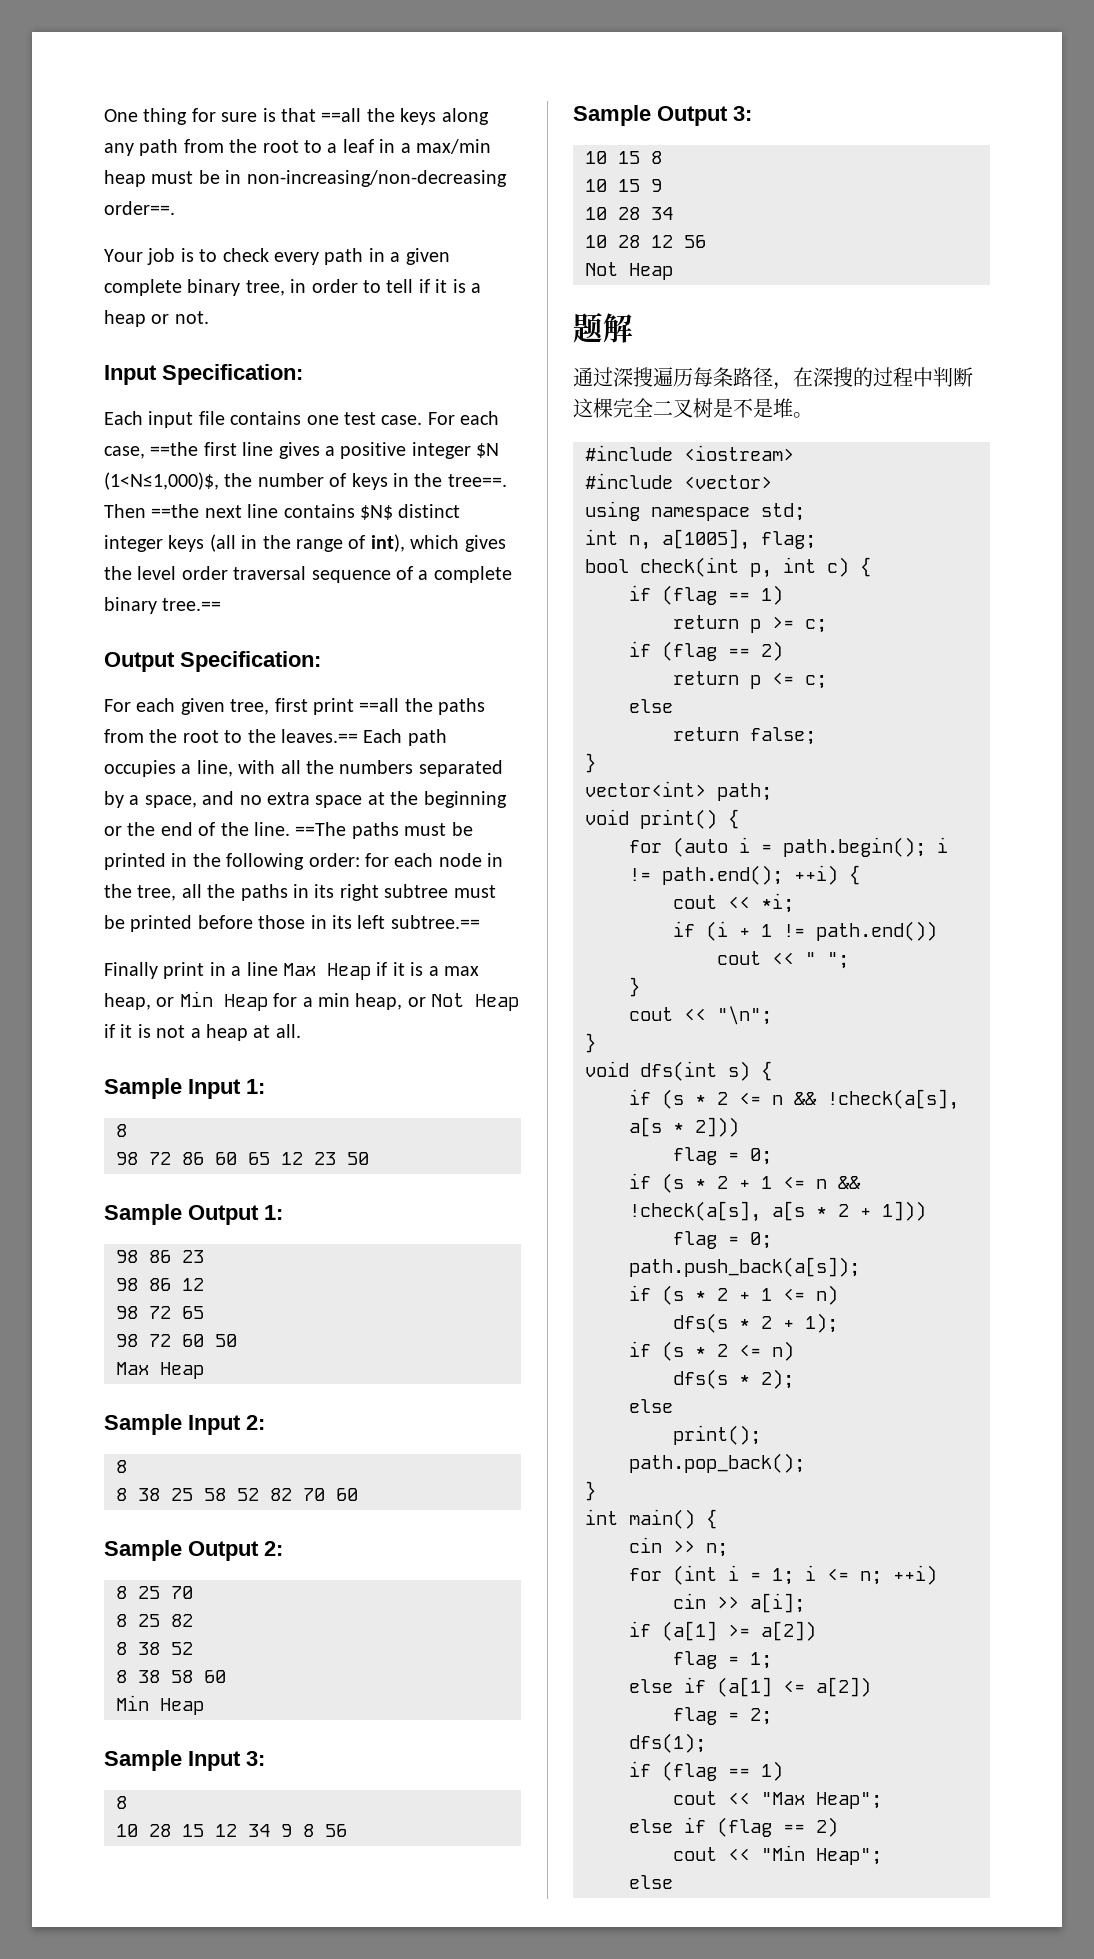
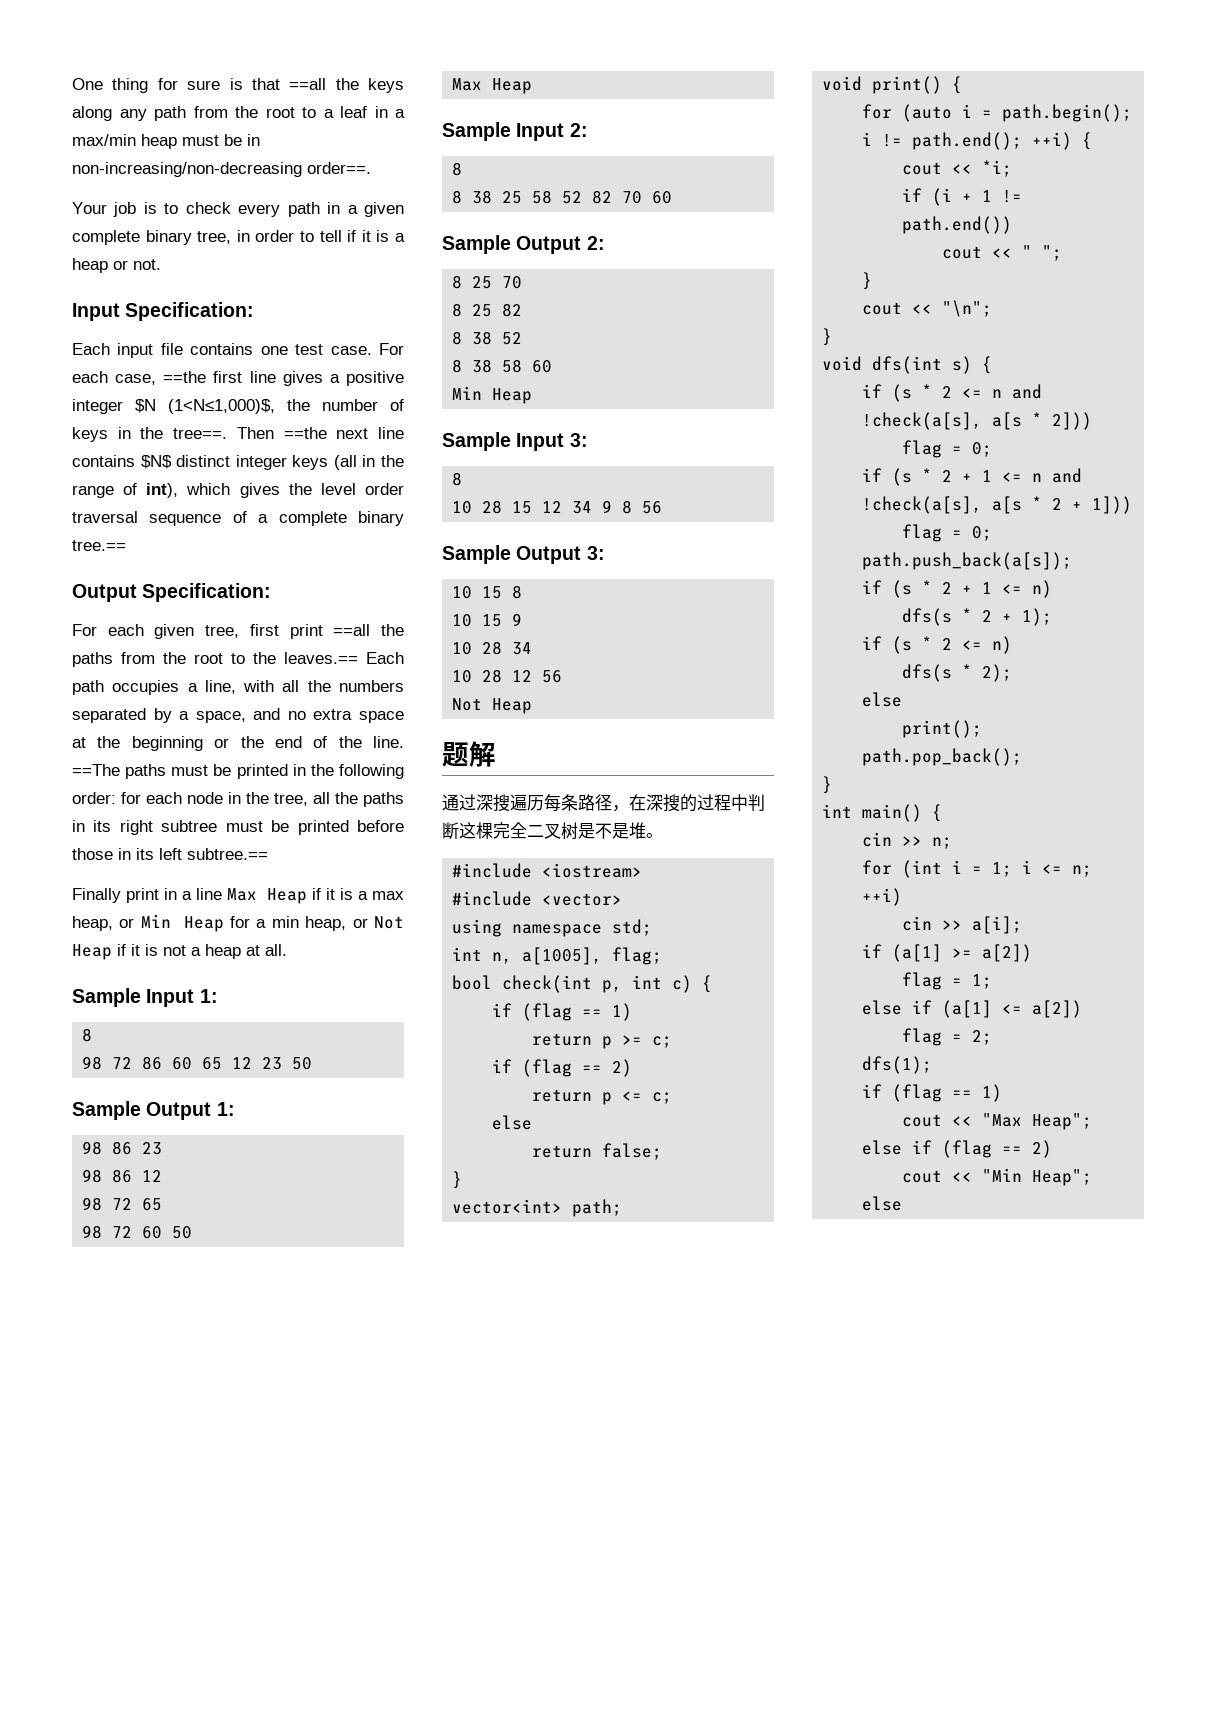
- if (s * 2 <= n && !check(a[s], a[s * 2]))
+ if (s * 2 <= n and !check(a[s], a[s * 2]))
- if (s * 2 + 1 <= n && !check(a[s], a[s * 2 + 1]))
+ if (s * 2 + 1 <= n and !check(a[s], a[s * 2 + 1]))

